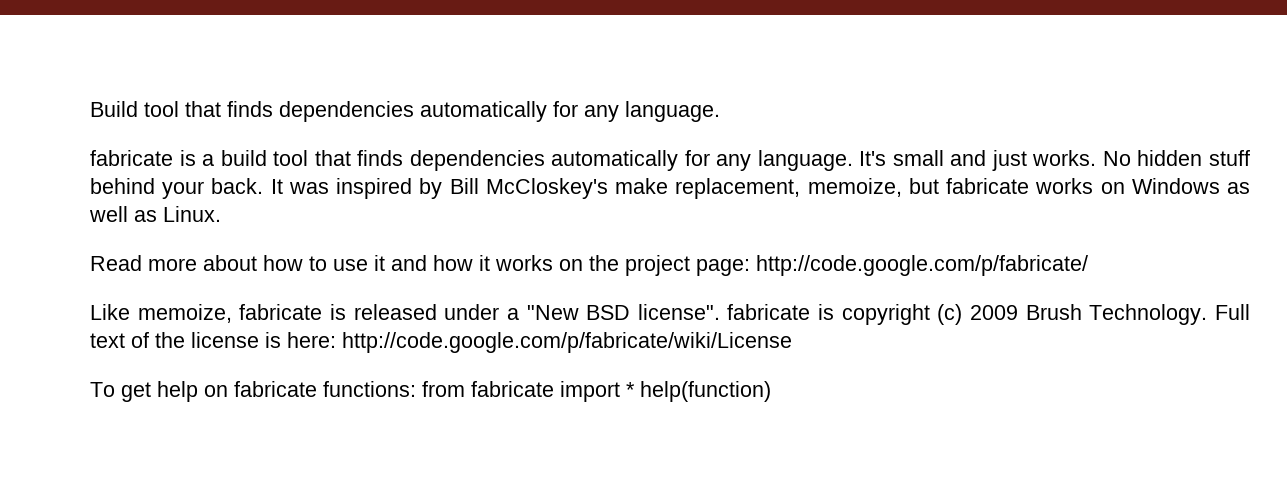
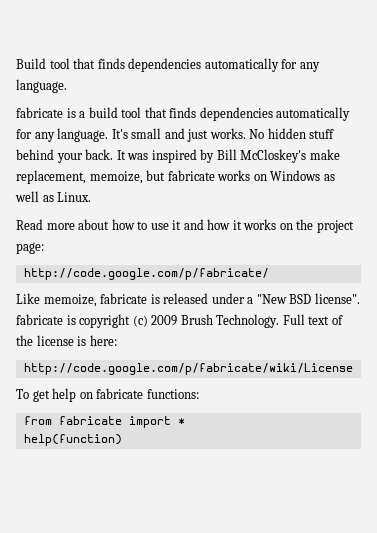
- Read more about how to use it and how it works on the project page: http://code.google.com/p/fabricate/
+ Read more about how to use it and how it works on the project page:
+ http://code.google.com/p/fabricate/
- Full text of the license is here: http://code.google.com/p/fabricate/wiki/License
+ Full text of the license is here:
+ http://code.google.com/p/fabricate/wiki/License
- To get help on fabricate functions: from fabricate import * help(function)
+ To get help on fabricate functions:
+ from fabricate import *
+ help(function)

